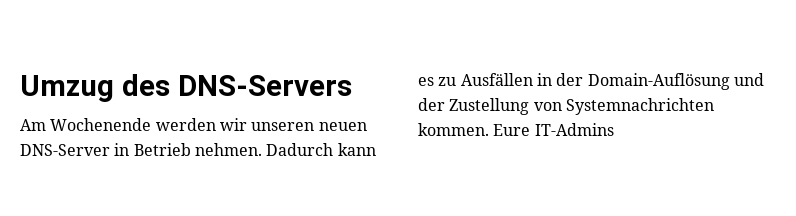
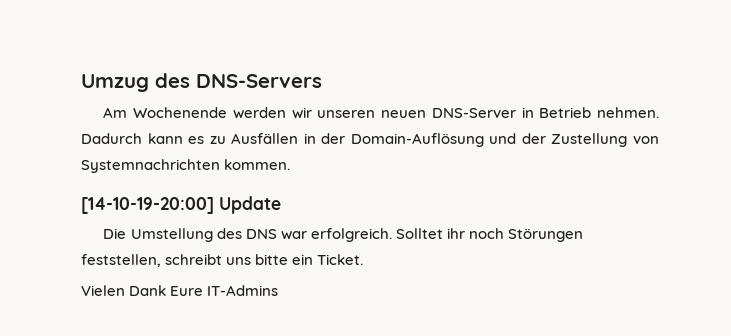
- Dadurch kann es zu Ausfällen in der Domain-Auflösung und der Zustellung von Systemnachrichten kommen. Eure IT-Admins
+ Dadurch kann es zu Ausfällen in der Domain-Auflösung und der Zustellung von Systemnachrichten kommen.
+ [14-10-19-20:00] Update
+ Die Umstellung des DNS war erfolgreich. Solltet ihr noch Störungen feststellen, schreibt uns bitte ein Ticket.
+ Vielen Dank Eure IT-Admins

